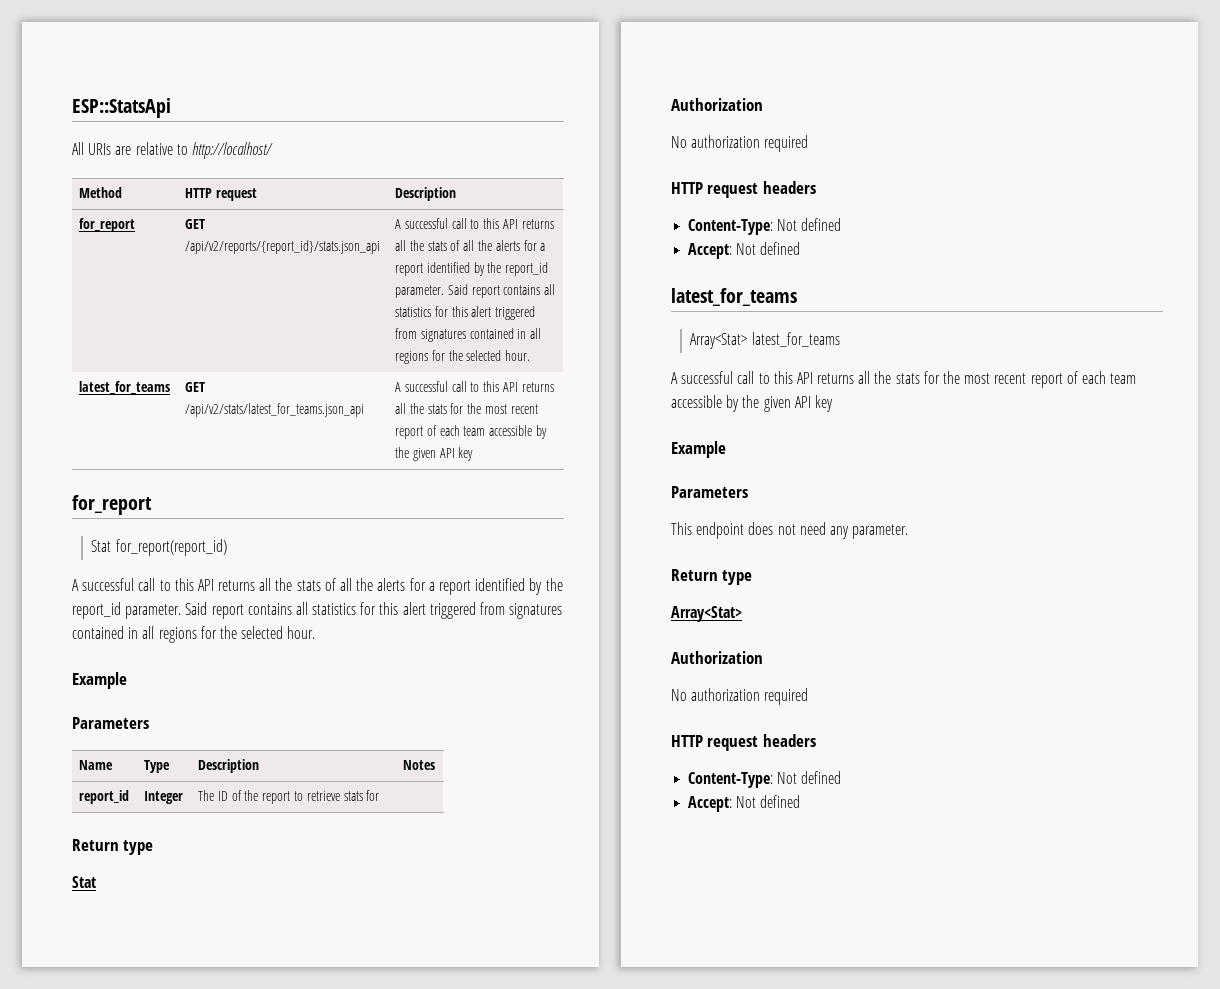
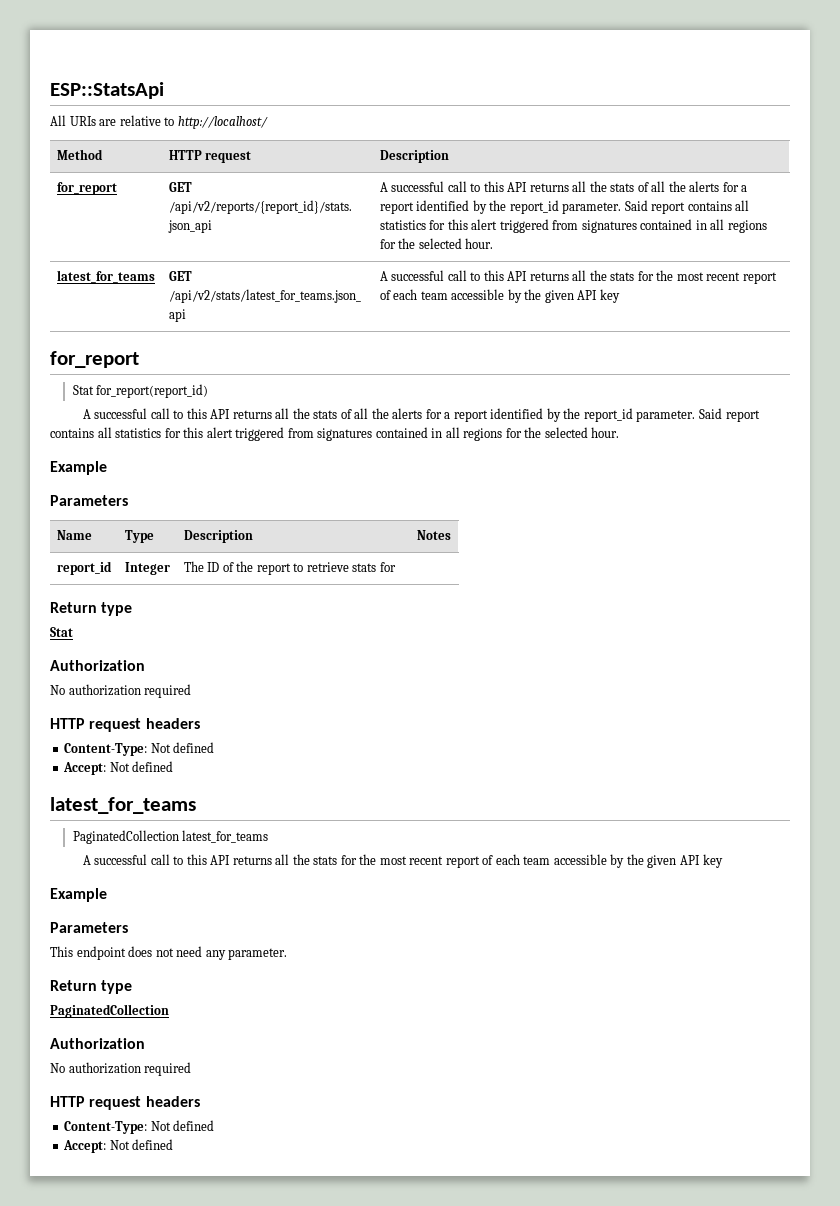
- Array<Stat> latest_for_teams
+ PaginatedCollection latest_for_teams
  This endpoint does not need any parameter.
  Return type
- Array<Stat>
+ PaginatedCollection

